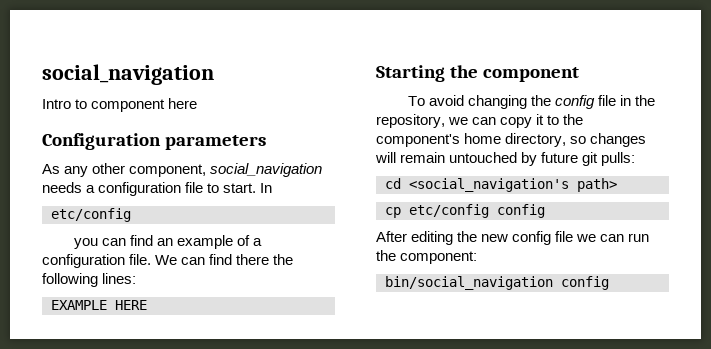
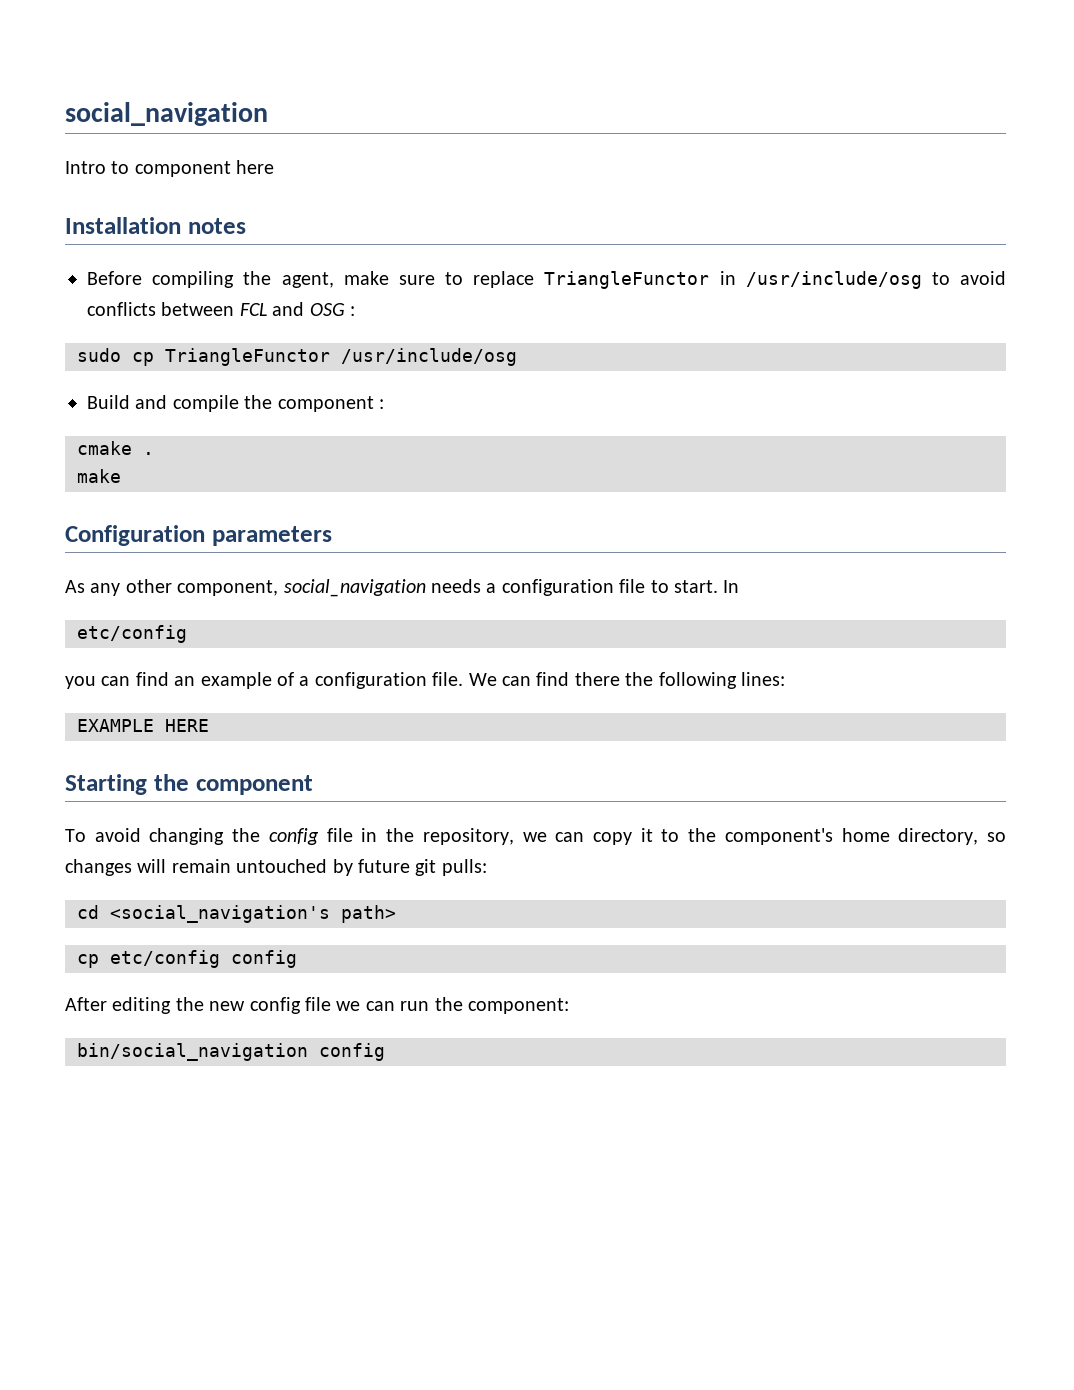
+ Installation notes
+ Before compiling the agent, make sure to replace TriangleFunctor in /usr/include/osg to avoid conflicts between FCL and OSG :
+ sudo cp TriangleFunctor /usr/include/osg
+ Build and compile the component :
+ cmake .
+ make

